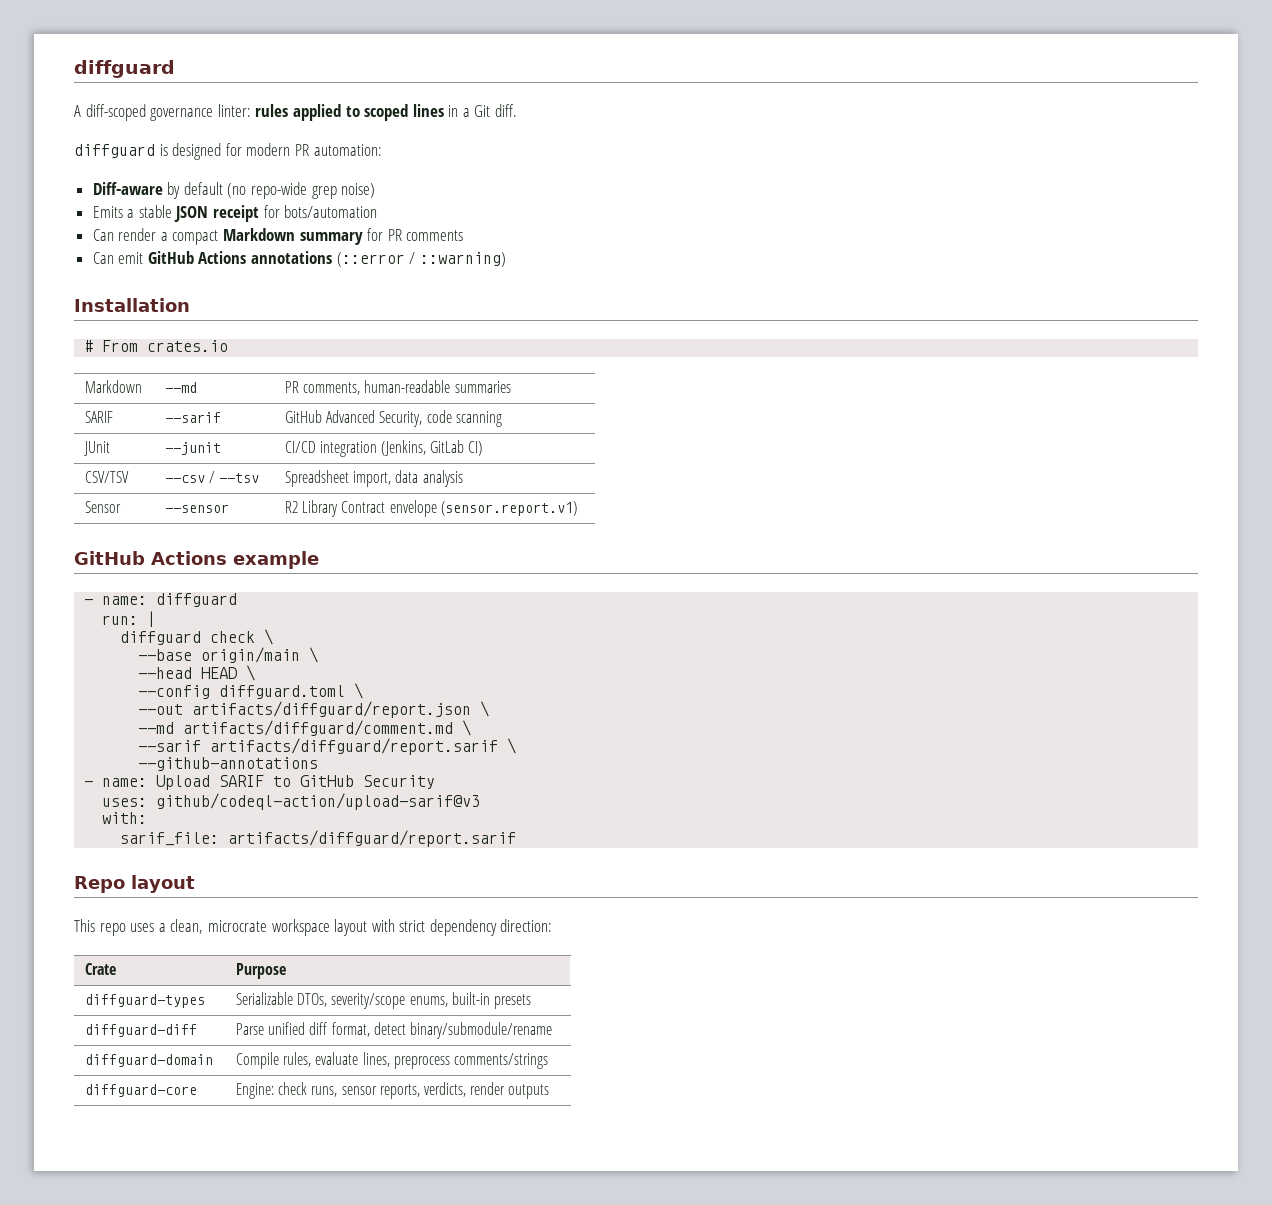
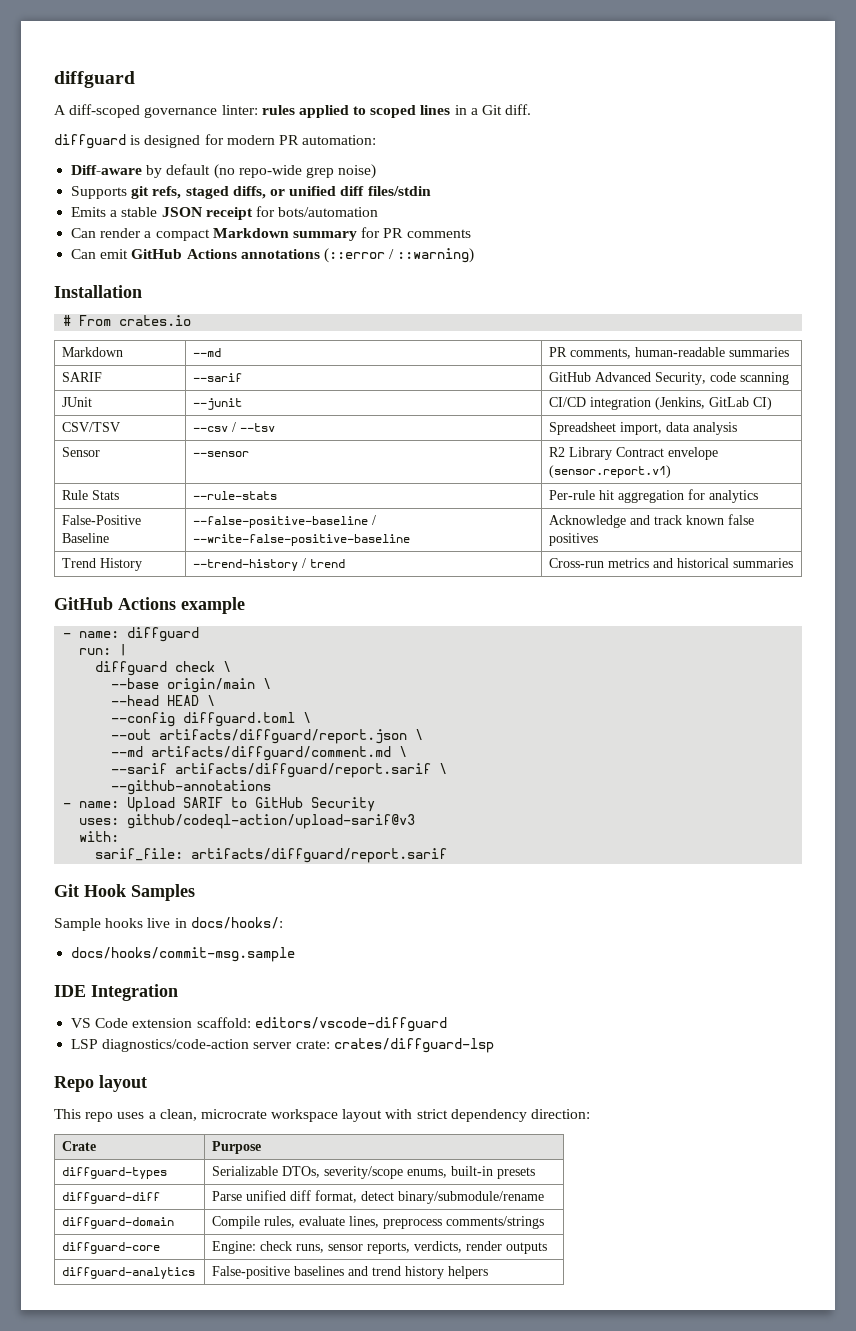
+ Supports git refs, staged diffs, or unified diff files/stdin
+ Rule Stats | --rule-stats | Per-rule hit aggregation for analytics
+ False-Positive Baseline | --false-positive-baseline / --write-false-positive-baseline | Acknowledge and track known false positives
+ Trend History | --trend-history / trend | Cross-run metrics and historical summaries
+ Git Hook Samples
+ Sample hooks live in docs/hooks/:
+ docs/hooks/commit-msg.sample
+ IDE Integration
+ VS Code extension scaffold: editors/vscode-diffguard
+ LSP diagnostics/code-action server crate: crates/diffguard-lsp
+ diffguard-analytics | False-positive baselines and trend history helpers

